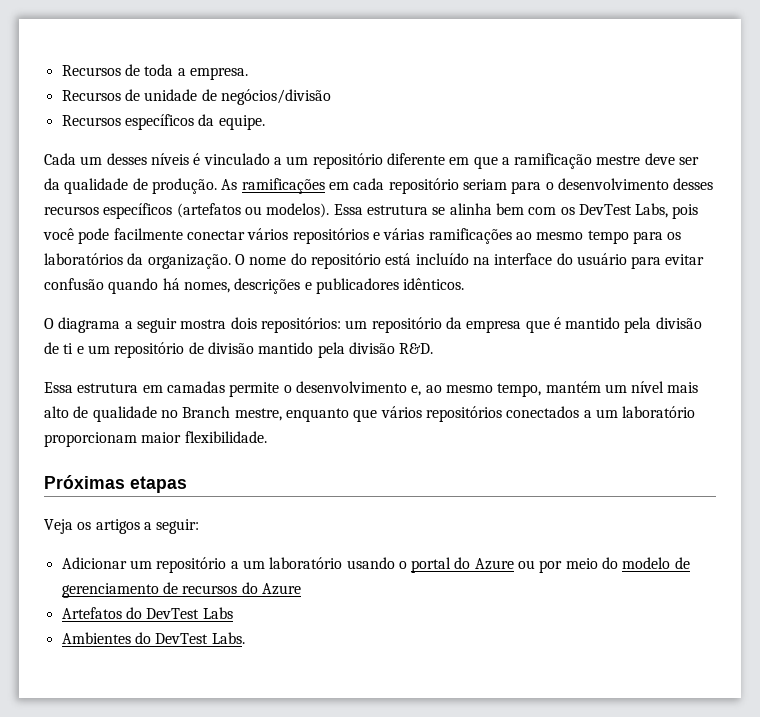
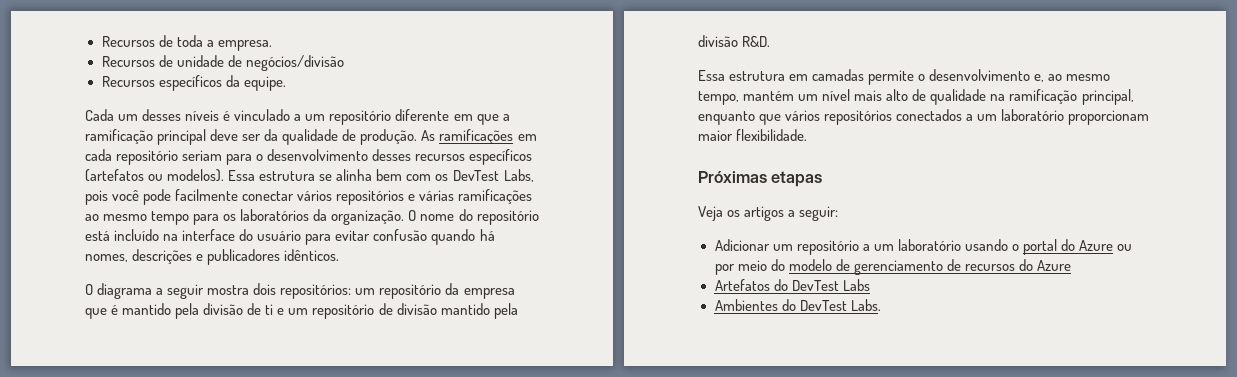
- Cada um desses níveis é vinculado a um repositório diferente em que a ramificação mestre deve ser da qualidade de produção.
+ Cada um desses níveis é vinculado a um repositório diferente em que a ramificação principal deve ser da qualidade de produção.
- Essa estrutura em camadas permite o desenvolvimento e, ao mesmo tempo, mantém um nível mais alto de qualidade no Branch mestre, enquanto que vários repositórios conectados a um laboratório proporcionam maior flexibilidade.
+ Essa estrutura em camadas permite o desenvolvimento e, ao mesmo tempo, mantém um nível mais alto de qualidade na ramificação principal, enquanto que vários repositórios conectados a um laboratório proporcionam maior flexibilidade.

